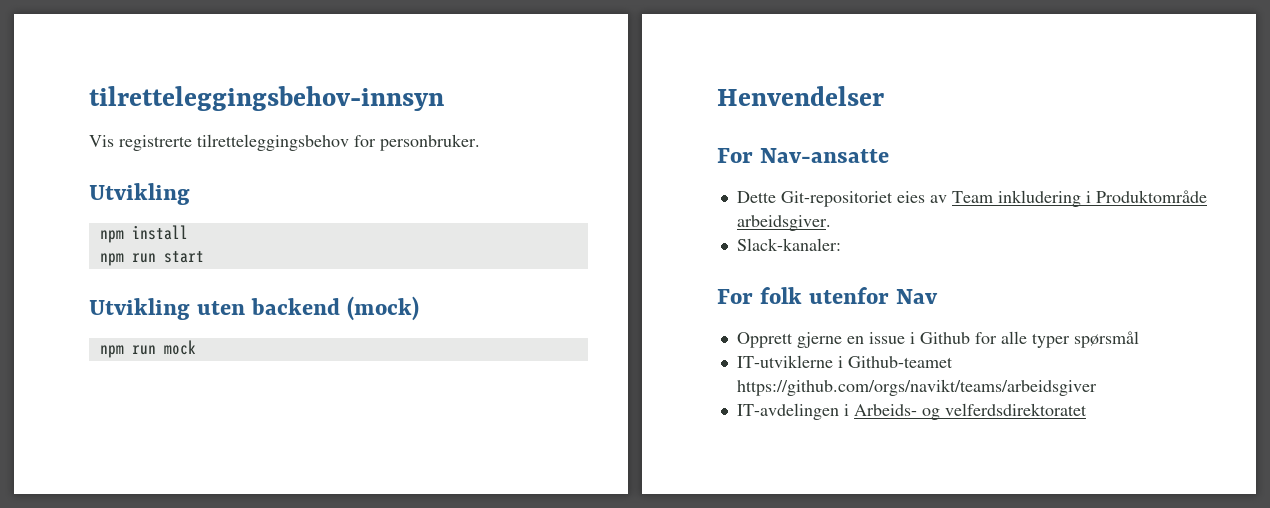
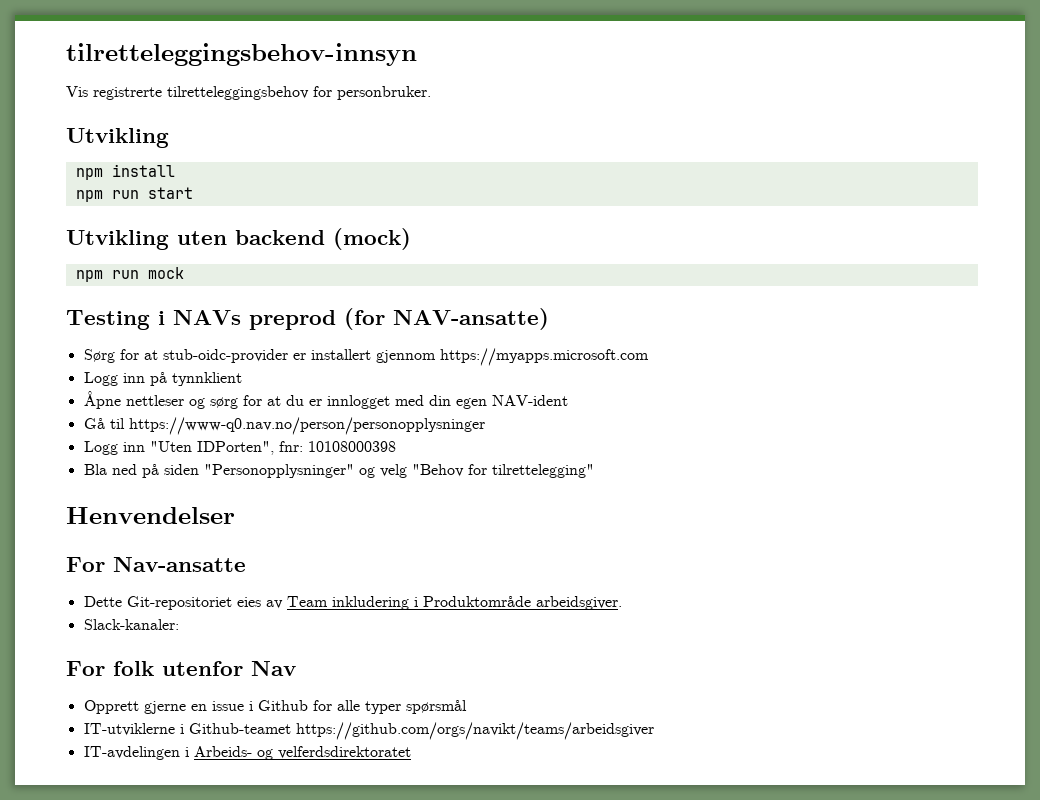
+ Testing i NAVs preprod (for NAV-ansatte)
+ Sørg for at stub-oidc-provider er installert gjennom https://myapps.microsoft.com
+ Logg inn på tynnklient
+ Åpne nettleser og sørg for at du er innlogget med din egen NAV-ident
+ Gå til https://www-q0.nav.no/person/personopplysninger
+ Logg inn "Uten IDPorten", fnr: 10108000398
+ Bla ned på siden "Personopplysninger" og velg "Behov for tilrettelegging"

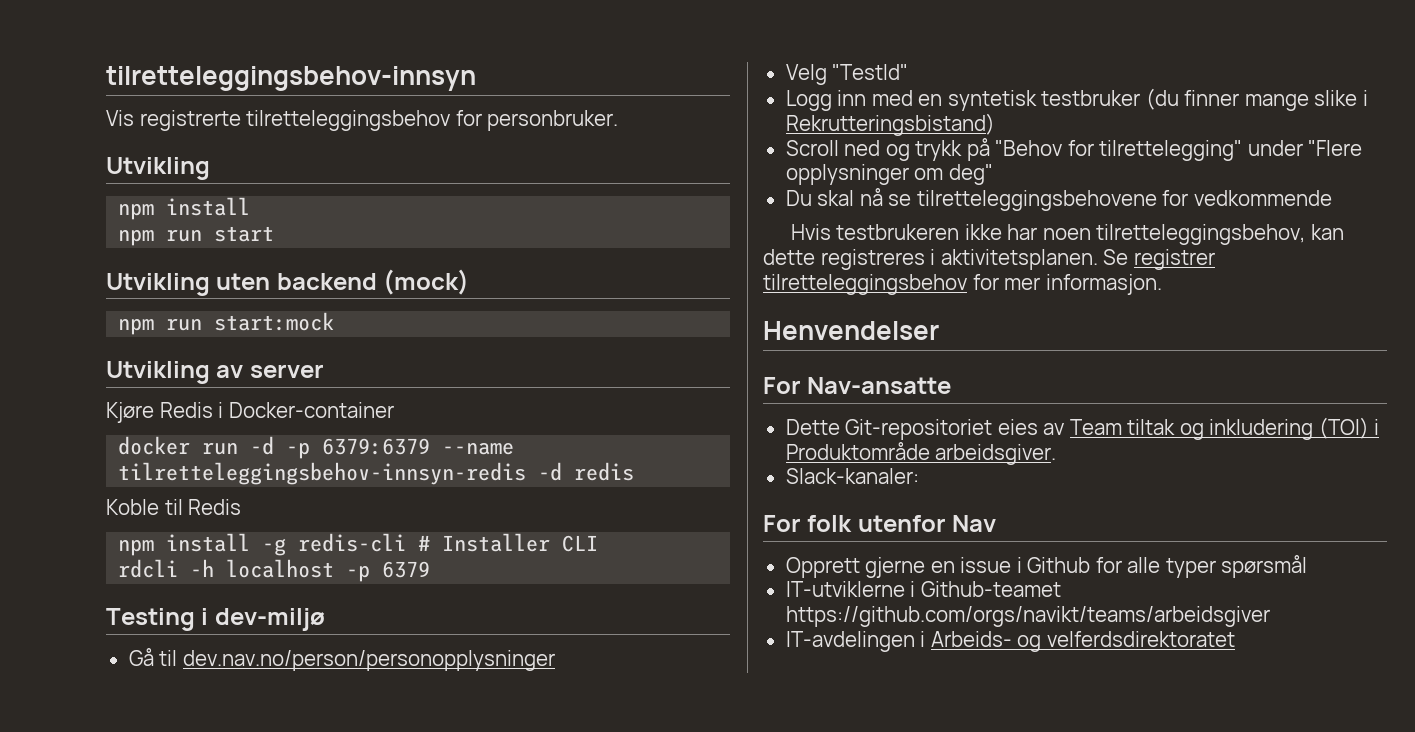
- npm run mock
- Testing i NAVs preprod (for NAV-ansatte)
- Sørg for at stub-oidc-provider er installert gjennom https://myapps.microsoft.com
- Logg inn på tynnklient
- Åpne nettleser og sørg for at du er innlogget med din egen NAV-ident
- Gå til https://www-q0.nav.no/person/personopplysninger
- Logg inn "Uten IDPorten", fnr: 10108000398
- Bla ned på siden "Personopplysninger" og velg "Behov for tilrettelegging"
+ npm run start:mock
+ Utvikling av server
+ Kjøre Redis i Docker-container
+ docker run -d -p 6379:6379 --name tilretteleggingsbehov-innsyn-redis -d redis
+ Koble til Redis
+ npm install -g redis-cli # Installer CLI
+ rdcli -h localhost -p 6379
+ Testing i dev-miljø
+ Gå til dev.nav.no/person/personopplysninger
+ Velg "TestId"
+ Logg inn med en syntetisk testbruker (du finner mange slike i Rekrutteringsbistand)
+ Scroll ned og trykk på "Behov for tilrettelegging" under "Flere opplysninger om deg"
+ Du skal nå se tilretteleggingsbehovene for vedkommende
+ Hvis testbrukeren ikke har noen tilretteleggingsbehov, kan dette registreres i aktivitetsplanen. Se registrer tilretteleggingsbehov for mer informasjon.
- Dette Git-repositoriet eies av Team inkludering i Produktområde arbeidsgiver.
+ Dette Git-repositoriet eies av Team tiltak og inkludering (TOI) i Produktområde arbeidsgiver.

